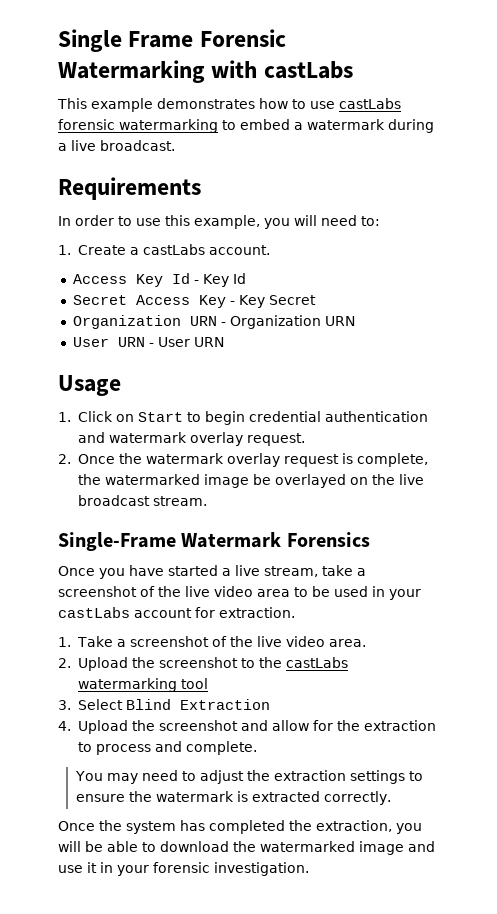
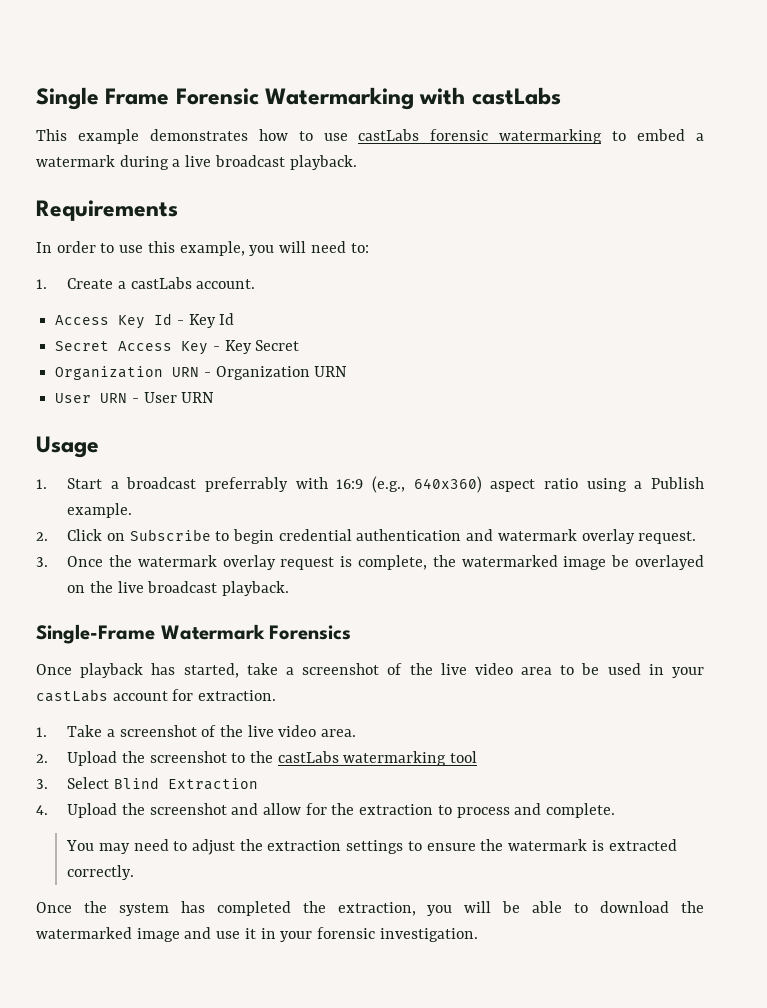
- This example demonstrates how to use castLabs forensic watermarking to embed a watermark during a live broadcast.
+ This example demonstrates how to use castLabs forensic watermarking to embed a watermark during a live broadcast playback.
- 1. Click on Start to begin credential authentication and watermark overlay request.
+ 1. Start a broadcast preferrably with 16:9 (e.g., 640x360) aspect ratio using a Publish example.
+ 2. Click on Subscribe to begin credential authentication and watermark overlay request.
- 2. Once the watermark overlay request is complete, the watermarked image be overlayed on the live broadcast stream.
+ 3. Once the watermark overlay request is complete, the watermarked image be overlayed on the live broadcast playback.
- Once you have started a live stream, take a screenshot of the live video area to be used in your castLabs account for extraction.
+ Once playback has started, take a screenshot of the live video area to be used in your castLabs account for extraction.

